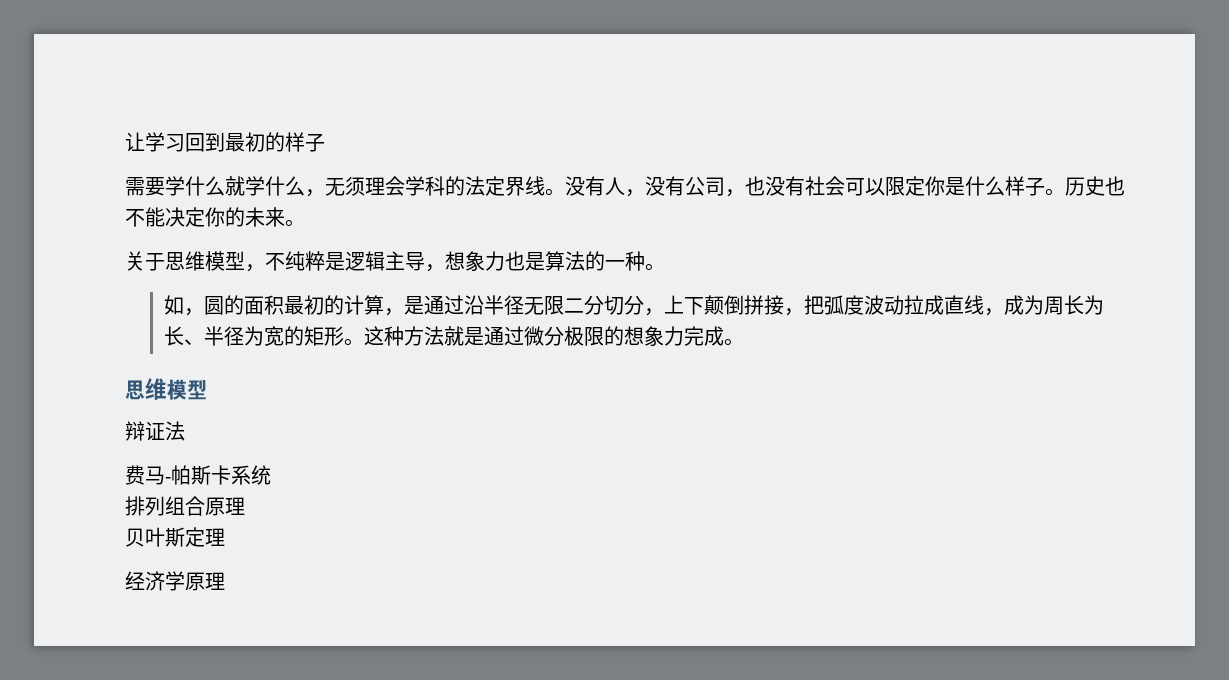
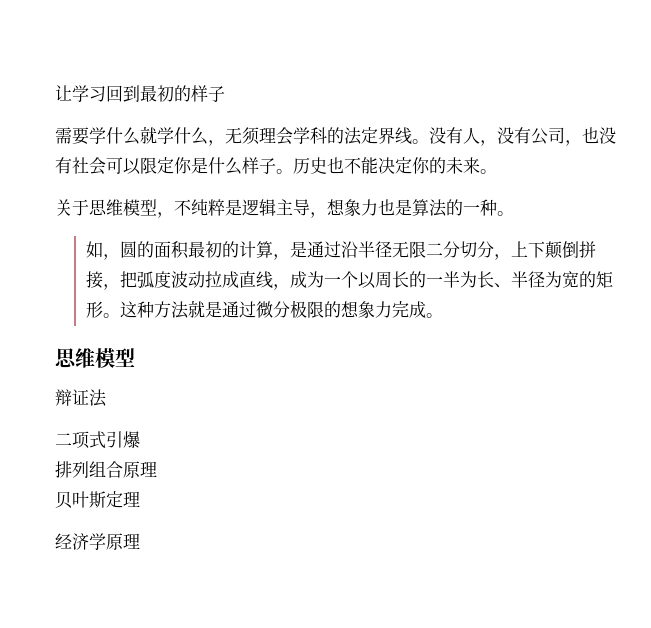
- 如，圆的面积最初的计算，是通过沿半径无限二分切分，上下颠倒拼接，把弧度波动拉成直线，成为周长为长、半径为宽的矩形。
+ 如，圆的面积最初的计算，是通过沿半径无限二分切分，上下颠倒拼接，把弧度波动拉成直线，成为一个以周长的一半为长、半径为宽的矩形。
- 费马-帕斯卡系统
+ 二项式引爆

